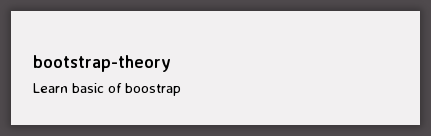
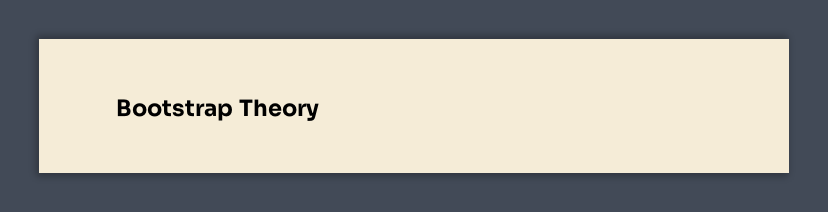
- bootstrap-theory
- Learn basic of boostrap
+ Bootstrap Theory

